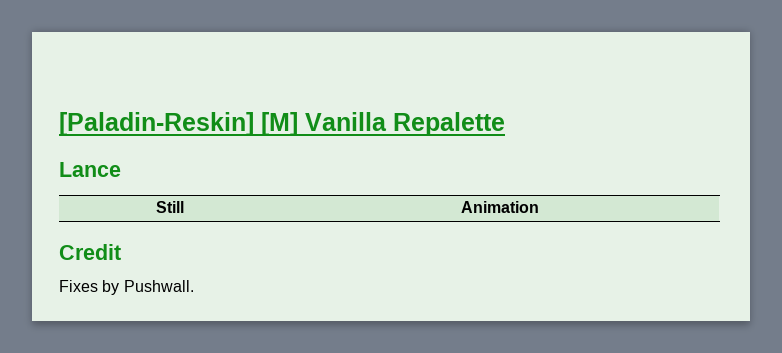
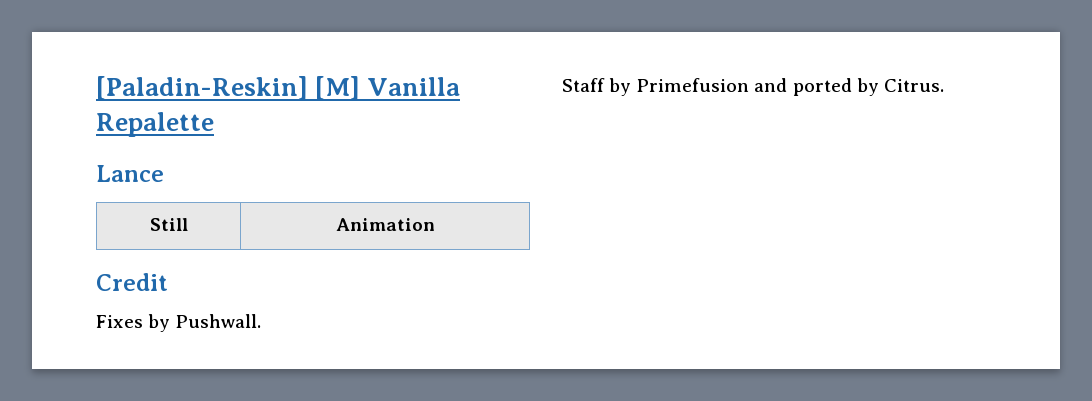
+ Staff by Primefusion and ported by Citrus.

